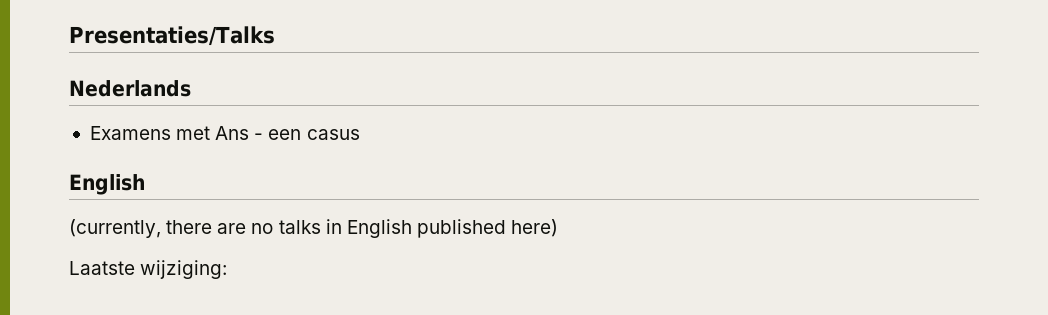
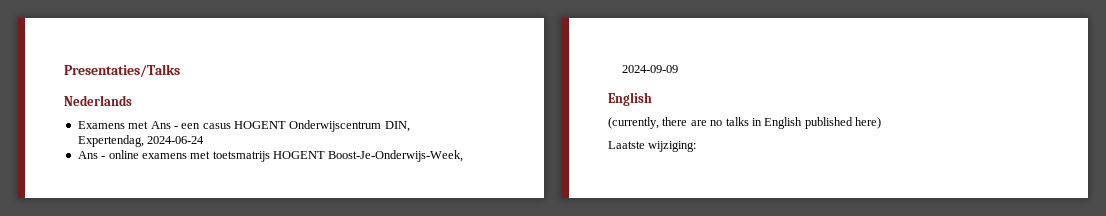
- Examens met Ans - een casus
+ Examens met Ans - een casus HOGENT Onderwijscentrum DIN, Expertendag, 2024-06-24
+ Ans - online examens met toetsmatrijs HOGENT Boost-Je-Onderwijs-Week, 2024-09-09

